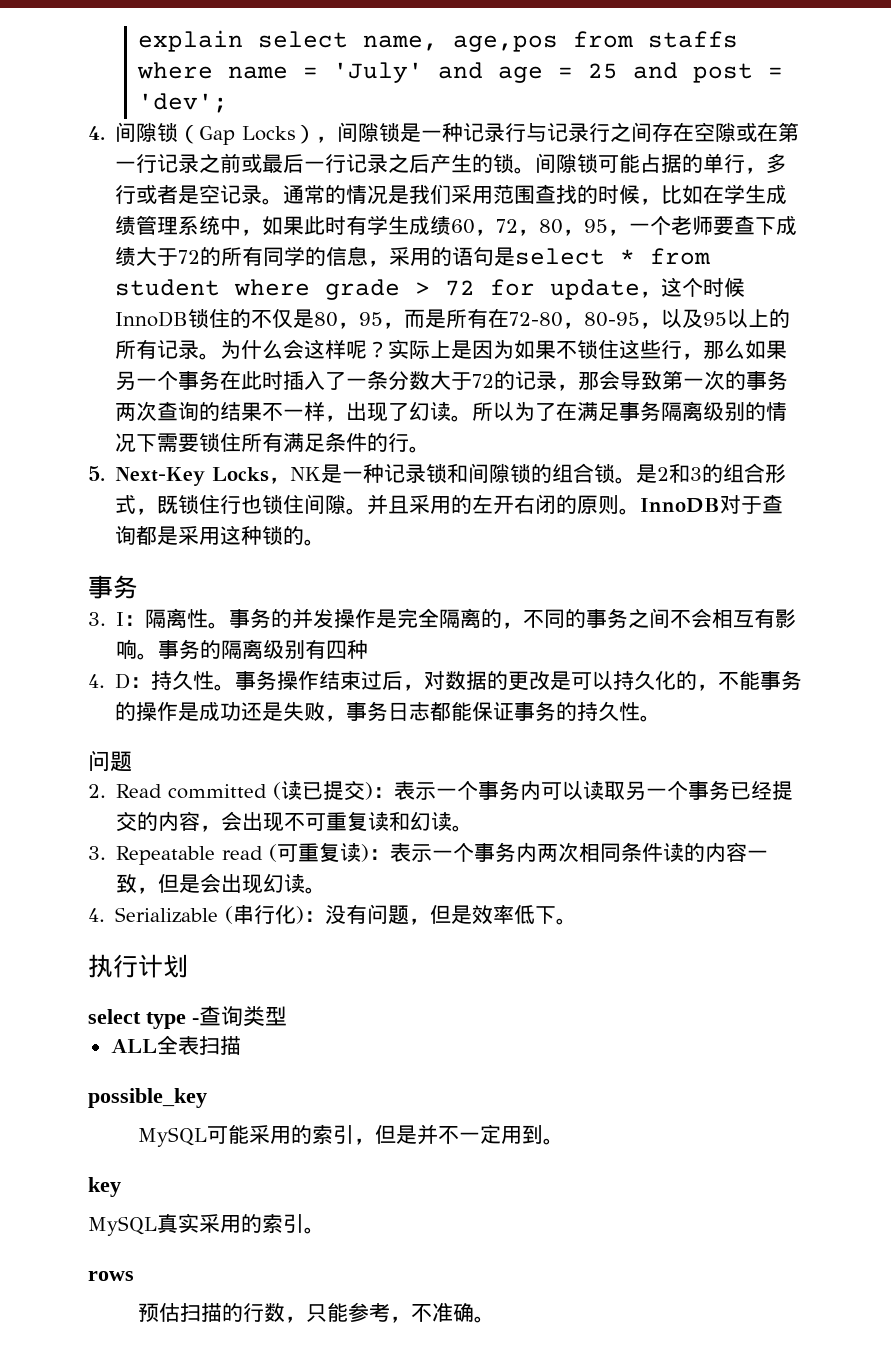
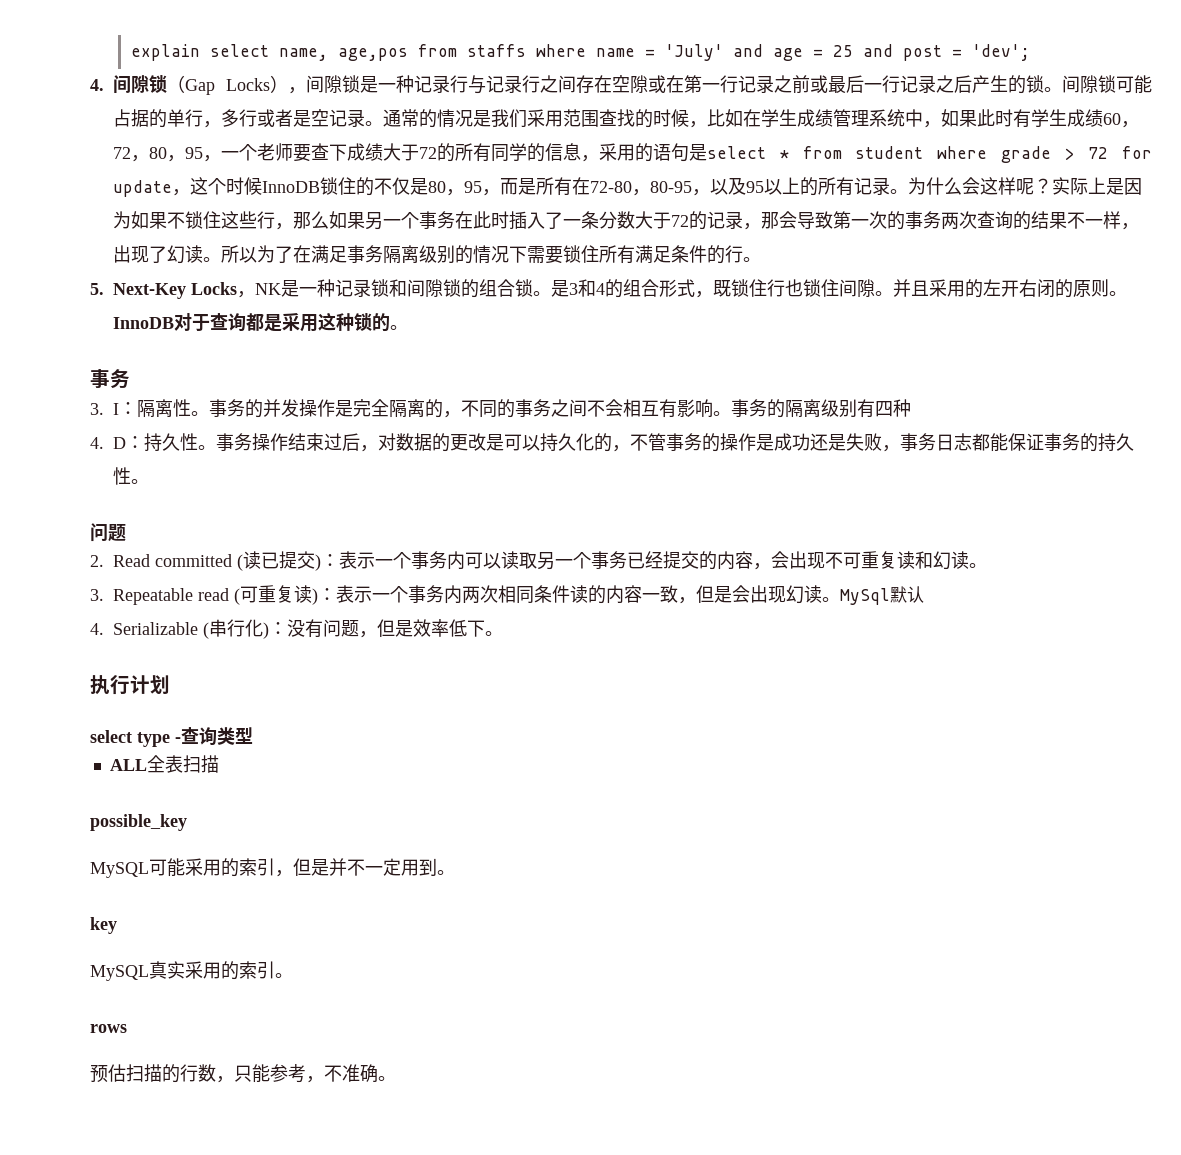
- 是2和3的组合形式，既锁住行也锁住间隙。
+ 是3和4的组合形式，既锁住行也锁住间隙。
- 事务操作结束过后，对数据的更改是可以持久化的，不能事务的操作是成功还是失败，事务日志都能保证事务的持久性。
+ 事务操作结束过后，对数据的更改是可以持久化的，不管事务的操作是成功还是失败，事务日志都能保证事务的持久性。
+ MySql默认

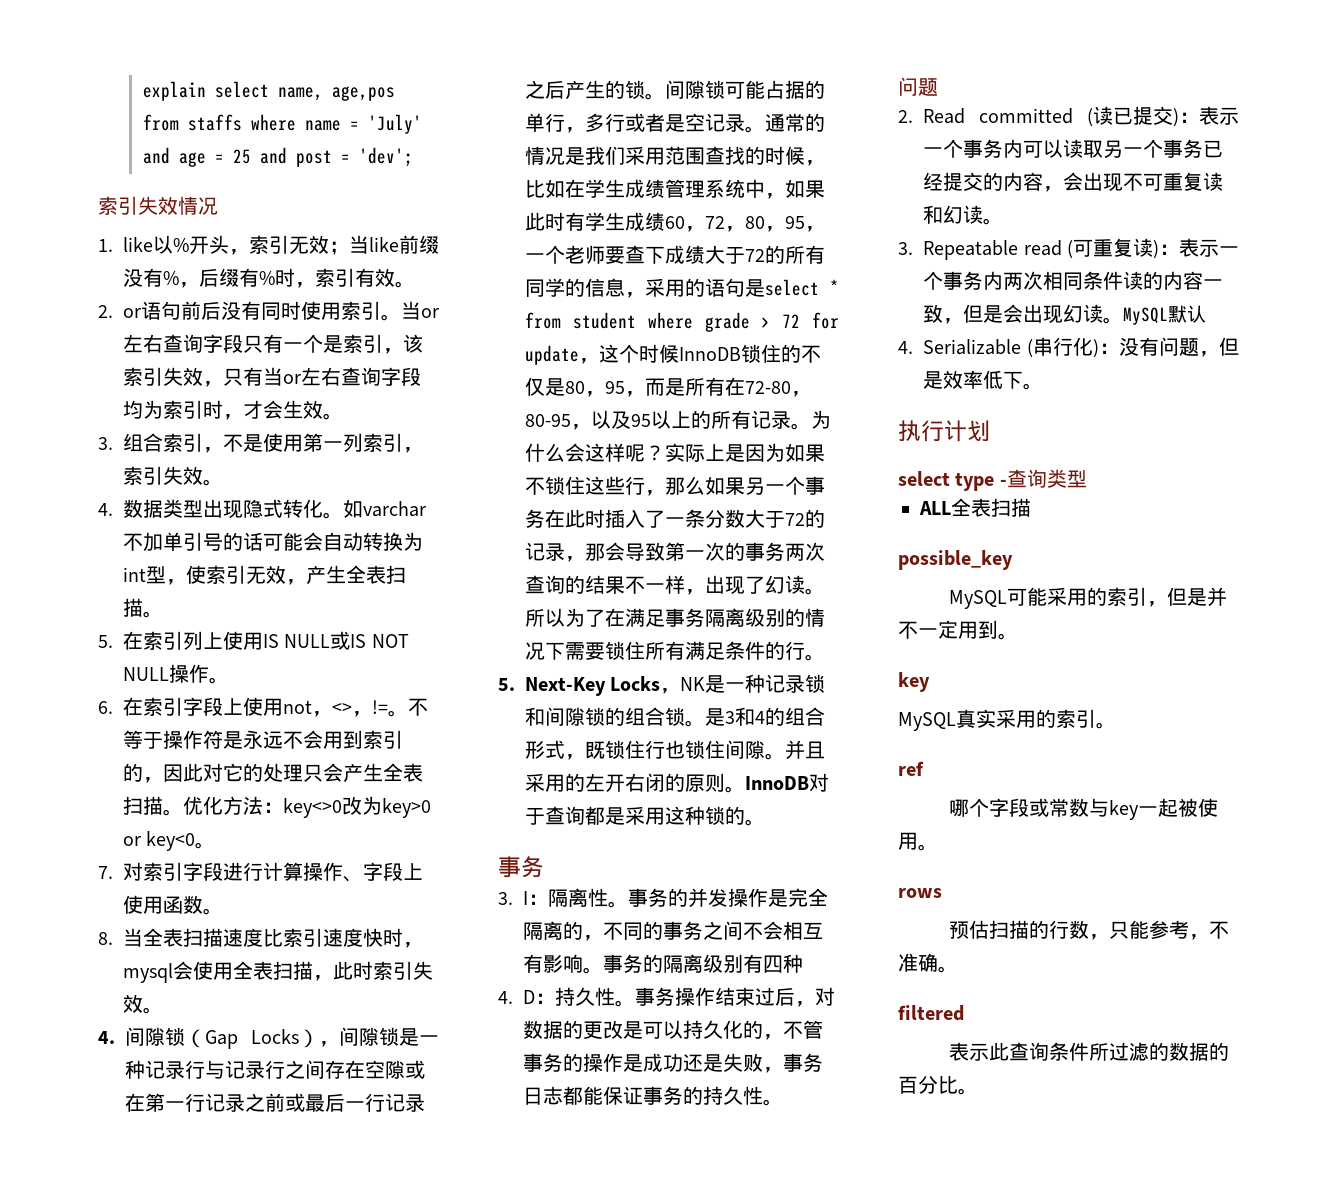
+ 索引失效情况
+ 1. like以%开头，索引无效；当like前缀没有%，后缀有%时，索引有效。
+ 2. or语句前后没有同时使用索引。当or左右查询字段只有一个是索引，该索引失效，只有当or左右查询字段均为索引时，才会生效。
+ 3.组合索引，不是使用第一列索引，索引失效。
+ 4.数据类型出现隐式转化。如varchar不加单引号的话可能会自动转换为int型，使索引无效，产生全表扫描。
+ 5.在索引列上使用IS NULL或IS NOT NULL操作。
+ 6.在索引字段上使用not，<>，!=。不等于操作符是永远不会用到索引的，因此对它的处理只会产生全表扫描。优化方法：key<>0改为key>0 or key<0。
+ 7.对索引字段进行计算操作、字段上使用函数。
+ 8.当全表扫描速度比索引速度快时，mysql会使用全表扫描，此时索引失效。
- MySql默认
+ MySQL默认
+ ref
+ 哪个字段或常数与key一起被使用。
+ filtered
+ 表示此查询条件所过滤的数据的百分比。

